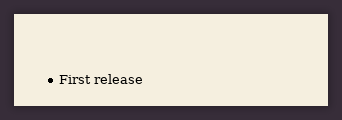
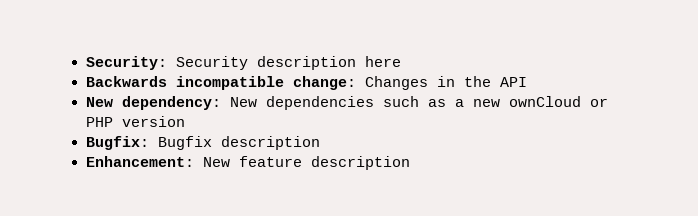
- First release
+ Security: Security description here
+ Backwards incompatible change: Changes in the API
+ New dependency: New dependencies such as a new ownCloud or PHP version
+ Bugfix: Bugfix description
+ Enhancement: New feature description

